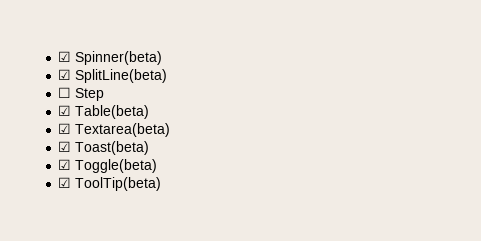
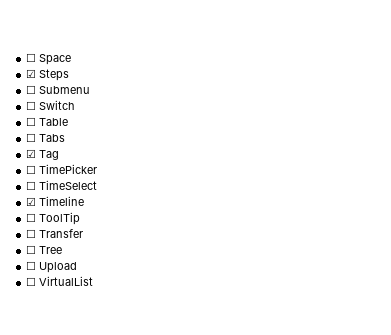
- ☑ Spinner(beta)
- ☑ SplitLine(beta)
- ☐ Step
- ☑ Table(beta)
- ☑ Textarea(beta)
- ☑ Toast(beta)
- ☑ Toggle(beta)
- ☑ ToolTip(beta)
+ ☐ Space
+ ☑ Steps
+ ☐ Submenu
+ ☐ Switch
+ ☐ Table
+ ☐ Tabs
+ ☑ Tag
+ ☐ TimePicker
+ ☐ TimeSelect
+ ☑ Timeline
+ ☐ ToolTip
+ ☐ Transfer
+ ☐ Tree
+ ☐ Upload
+ ☐ VirtualList

